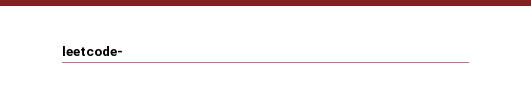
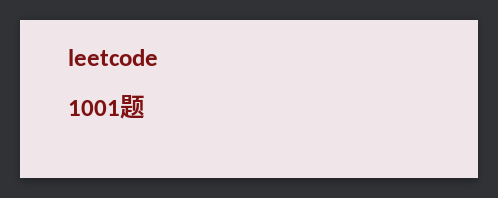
- leetcode-
+ leetcode
+ 1001题

